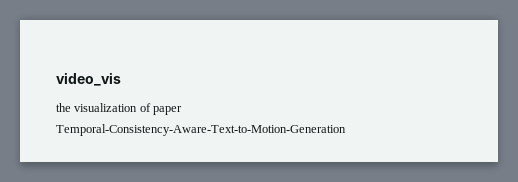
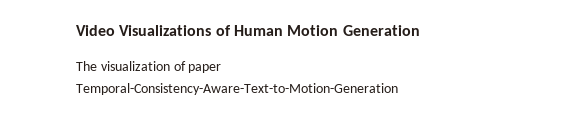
- video_vis
- the visualization of paper Temporal-Consistency-Aware-Text-to-Motion-Generation
+ Video Visualizations of Human Motion Generation
+ The visualization of paper Temporal-Consistency-Aware-Text-to-Motion-Generation

